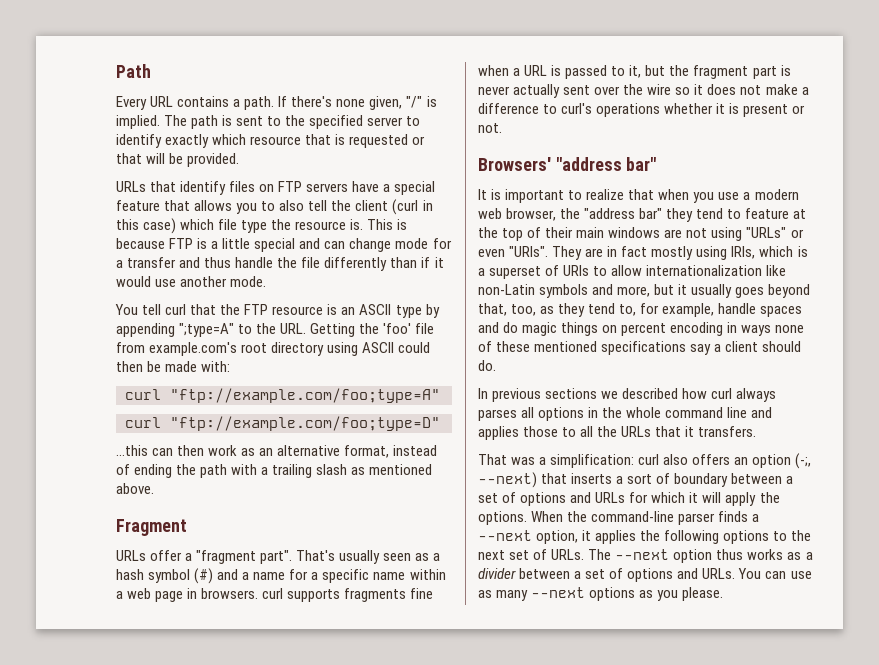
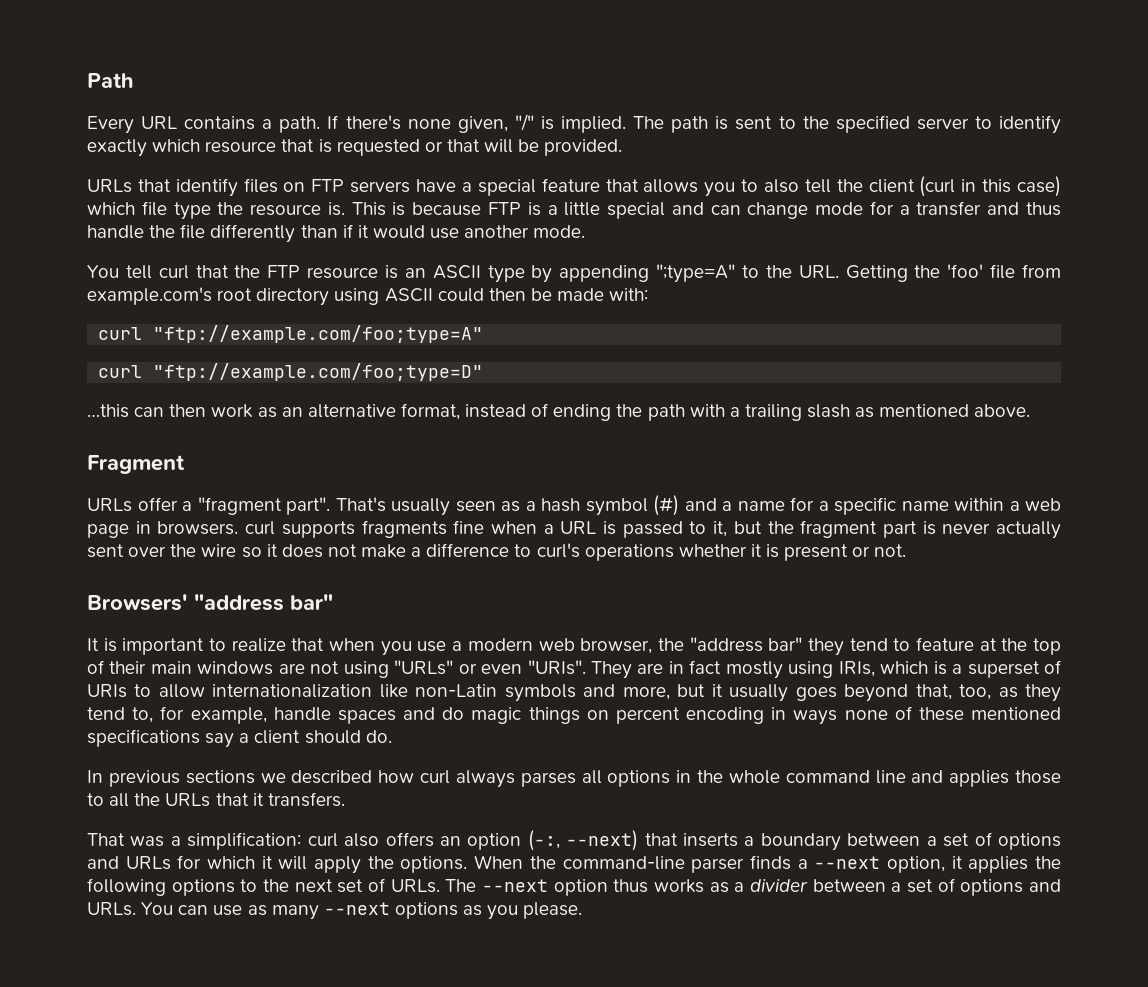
- That was a simplification: curl also offers an option (-;, --next) that inserts a sort of boundary between a set of options and URLs for which it will apply the options.
+ That was a simplification: curl also offers an option (-:, --next) that inserts a boundary between a set of options and URLs for which it will apply the options.

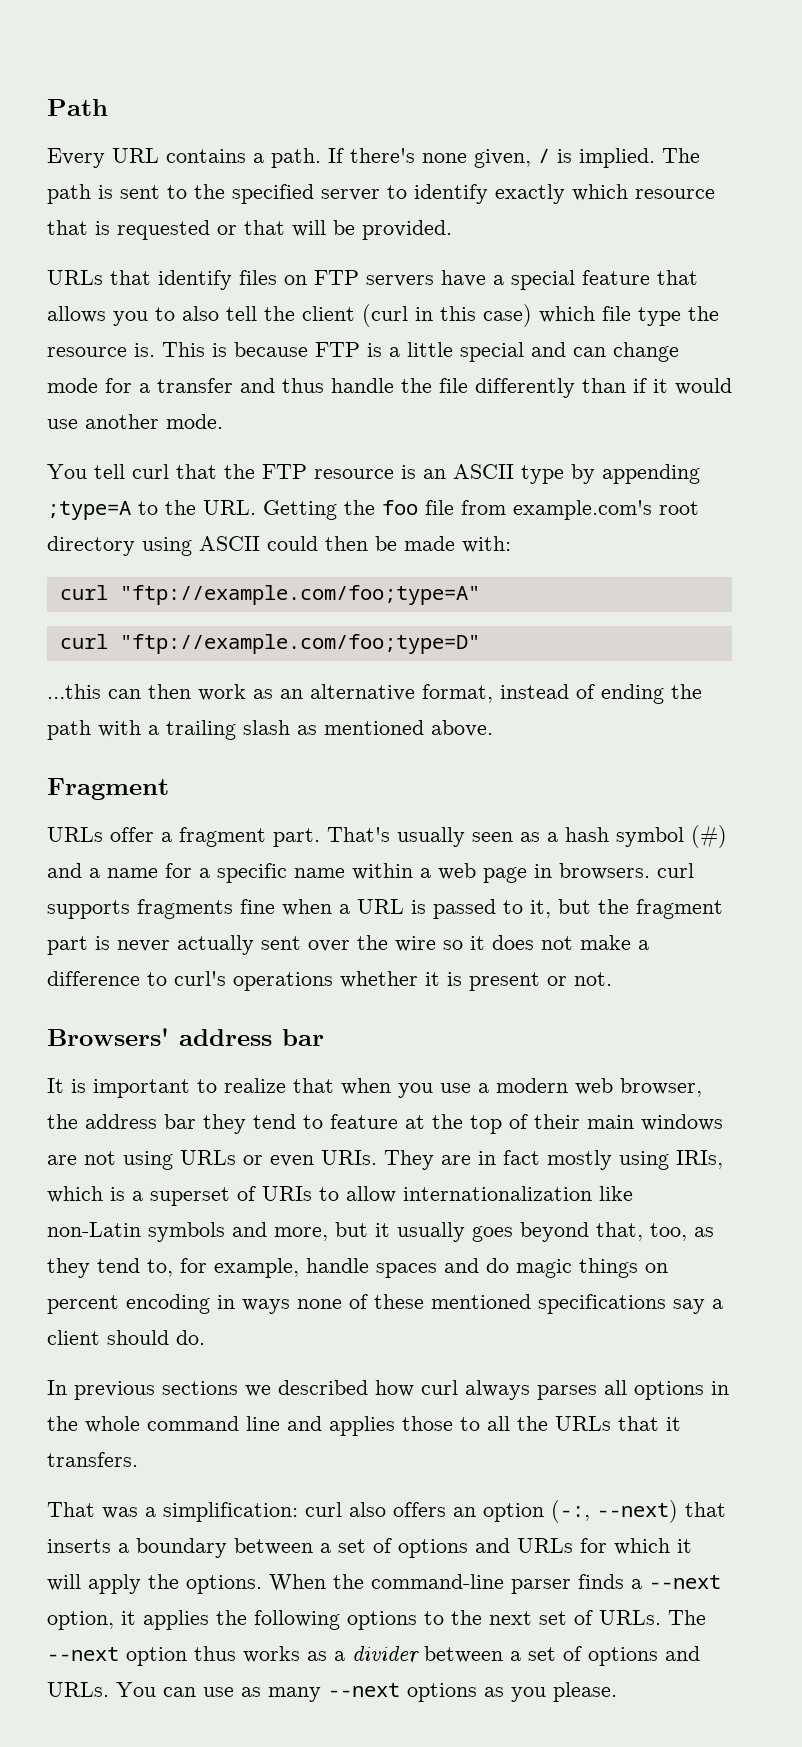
- If there's none given, "/" is implied.
+ If there's none given, / is implied.
- You tell curl that the FTP resource is an ASCII type by appending ";type=A" to the URL. Getting the 'foo' file from example.com's root directory using ASCII could then be made with:
+ You tell curl that the FTP resource is an ASCII type by appending ;type=A to the URL. Getting the foo file from example.com's root directory using ASCII could then be made with:
- URLs offer a "fragment part".
+ URLs offer a fragment part.
- Browsers' "address bar"
+ Browsers' address bar
- It is important to realize that when you use a modern web browser, the "address bar" they tend to feature at the top of their main windows are not using "URLs" or even "URIs".
+ It is important to realize that when you use a modern web browser, the address bar they tend to feature at the top of their main windows are not using URLs or even URIs.

